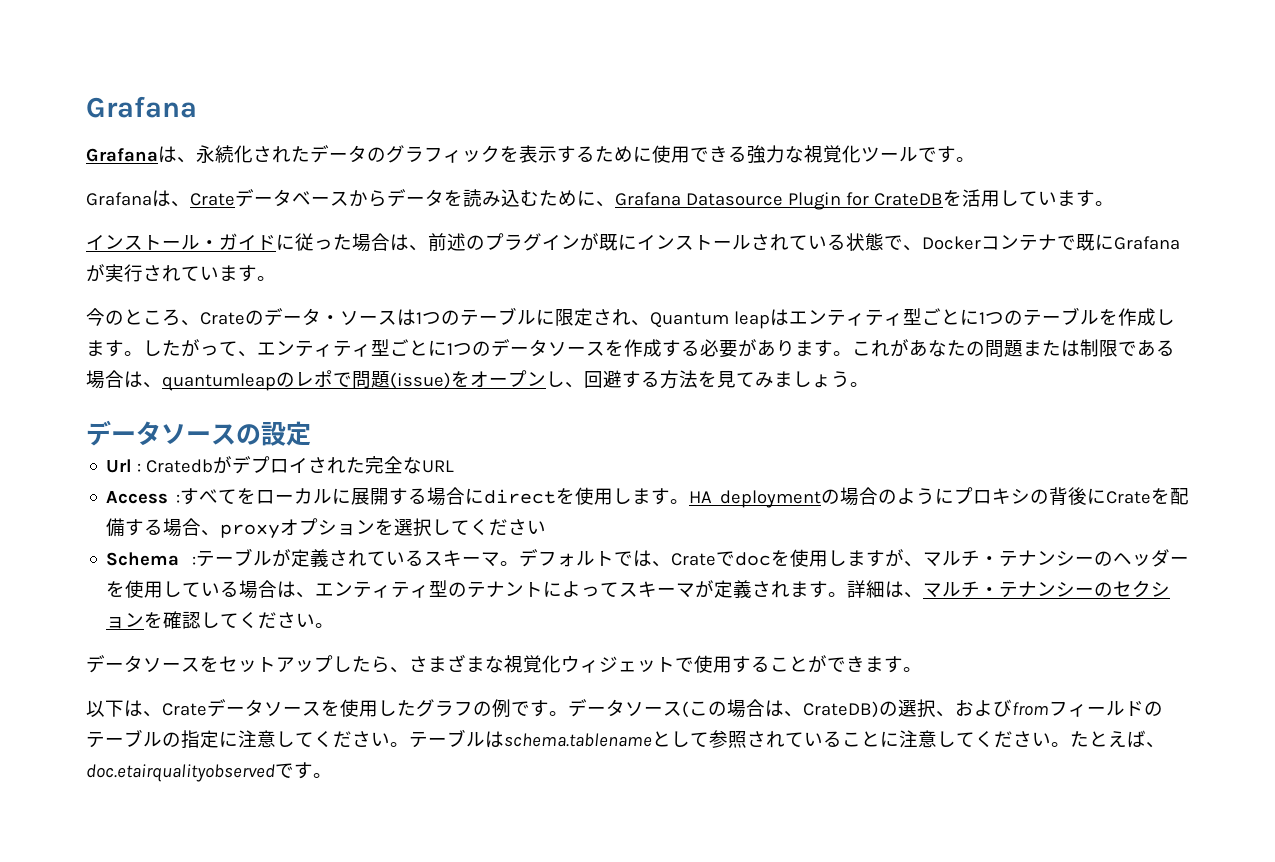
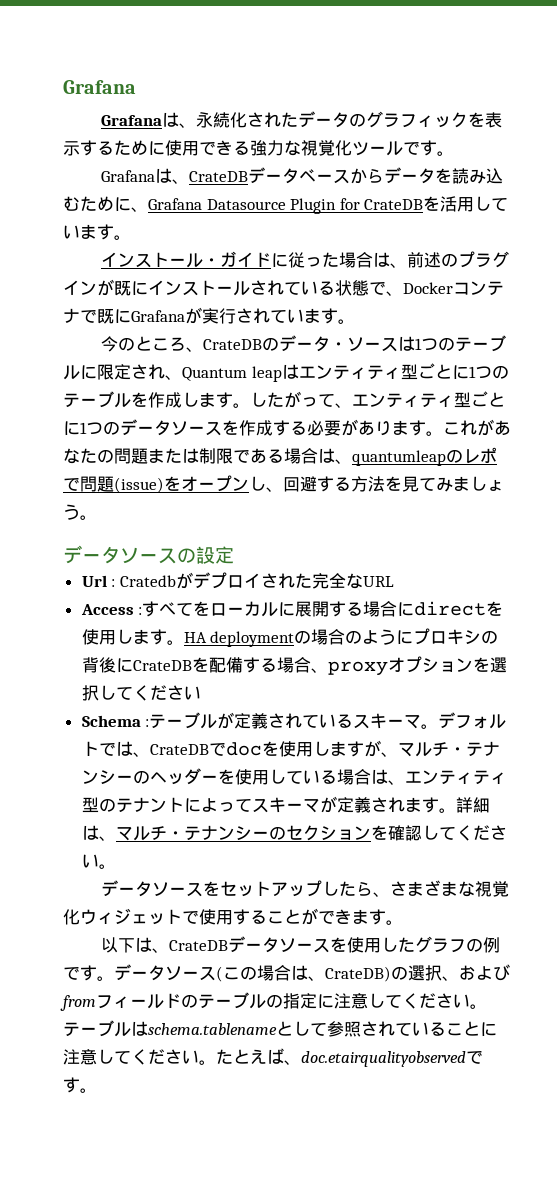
- Grafanaは、Crateデータベースからデータを読み込むために、Grafana Datasource Plugin for CrateDBを活用しています。
+ Grafanaは、CrateDBデータベースからデータを読み込むために、Grafana Datasource Plugin for CrateDBを活用しています。
- 今のところ、Crateのデータ・ソースは1つのテーブルに限定され、Quantum leapはエンティティ型ごとに1つのテーブルを作成します。
+ 今のところ、CrateDBのデータ・ソースは1つのテーブルに限定され、Quantum leapはエンティティ型ごとに1つのテーブルを作成します。
- HA deploymentの場合のようにプロキシの背後にCrateを配備する場合、proxyオプションを選択してください
+ HA deploymentの場合のようにプロキシの背後にCrateDBを配備する場合、proxyオプションを選択してください
- デフォルトでは、Crateでdocを使用しますが、マルチ・テナンシーのヘッダーを使用している場合は、エンティティ型のテナントによってスキーマが定義されます。
+ デフォルトでは、CrateDBでdocを使用しますが、マルチ・テナンシーのヘッダーを使用している場合は、エンティティ型のテナントによってスキーマが定義されます。
- 以下は、Crateデータソースを使用したグラフの例です。
+ 以下は、CrateDBデータソースを使用したグラフの例です。

